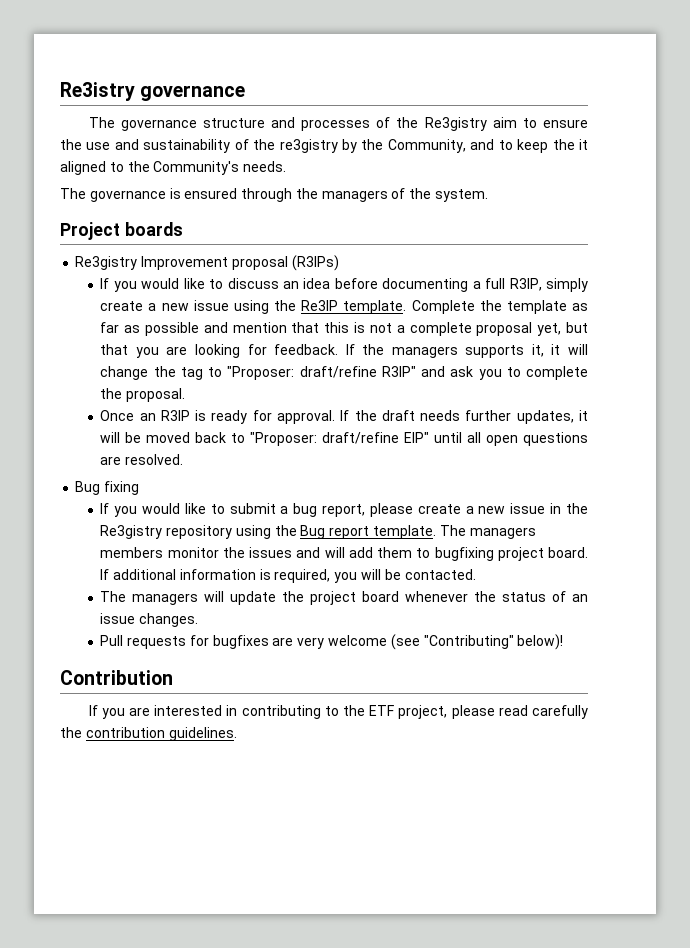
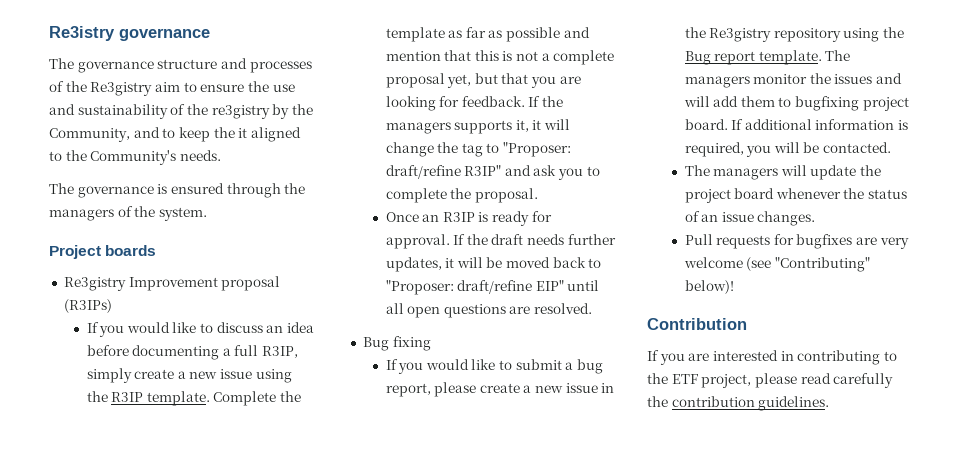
- If you would like to discuss an idea before documenting a full R3IP, simply create a new issue using the Re3IP template.
+ If you would like to discuss an idea before documenting a full R3IP, simply create a new issue using the R3IP template.
- The managers members monitor the issues and will add them to bugfixing project board.
+ The managers monitor the issues and will add them to bugfixing project board.

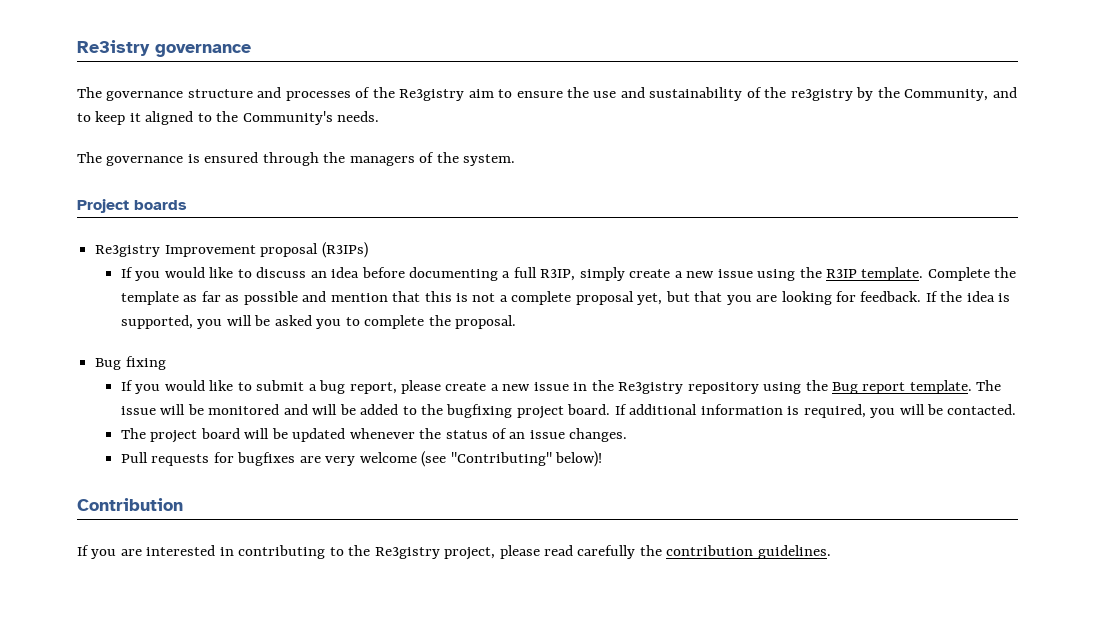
- The governance structure and processes of the Re3gistry aim to ensure the use and sustainability of the re3gistry by the Community, and to keep the it aligned to the Community's needs.
+ The governance structure and processes of the Re3gistry aim to ensure the use and sustainability of the re3gistry by the Community, and to keep it aligned to the Community's needs.
- If the managers supports it, it will change the tag to "Proposer: draft/refine R3IP" and ask you to complete the proposal.
+ If the idea is supported, you will be asked you to complete the proposal.
- Once an R3IP is ready for approval. If the draft needs further updates, it will be moved back to "Proposer: draft/refine EIP" until all open questions are resolved.
- The managers monitor the issues and will add them to bugfixing project board.
+ The issue will be monitored and will be added to the bugfixing project board.
- The managers will update the project board whenever the status of an issue changes.
+ The project board will be updated whenever the status of an issue changes.
- If you are interested in contributing to the ETF project, please read carefully the contribution guidelines.
+ If you are interested in contributing to the Re3gistry project, please read carefully the contribution guidelines.

